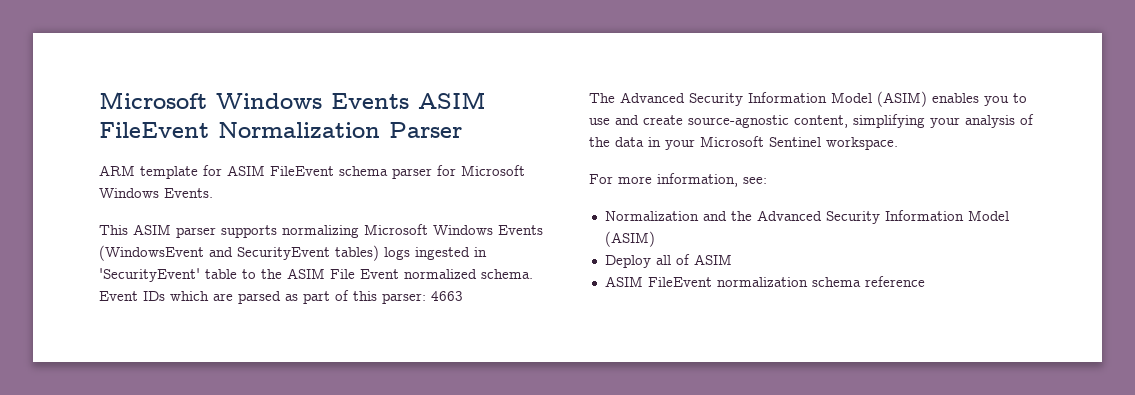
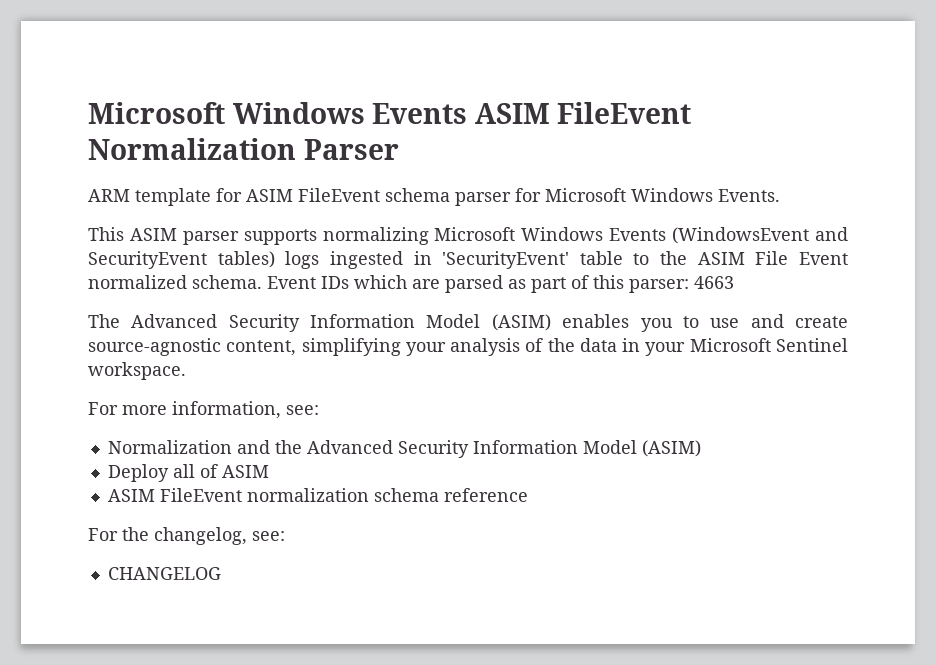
+ For the changelog, see:
+ CHANGELOG

